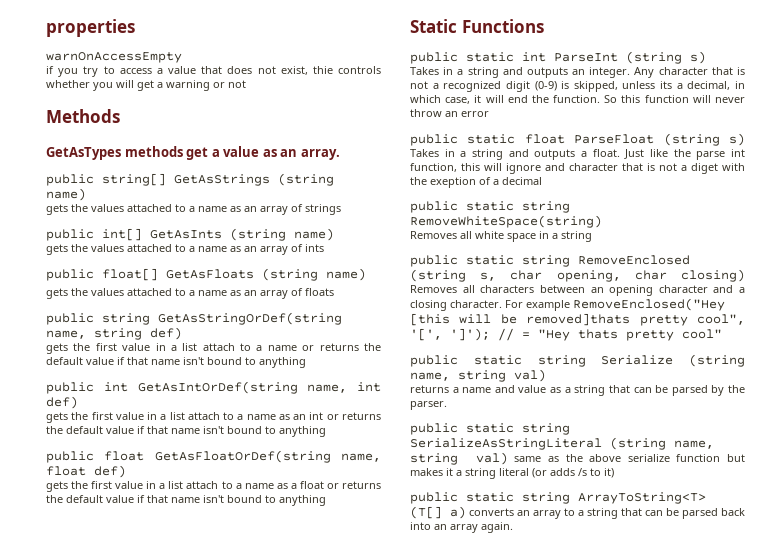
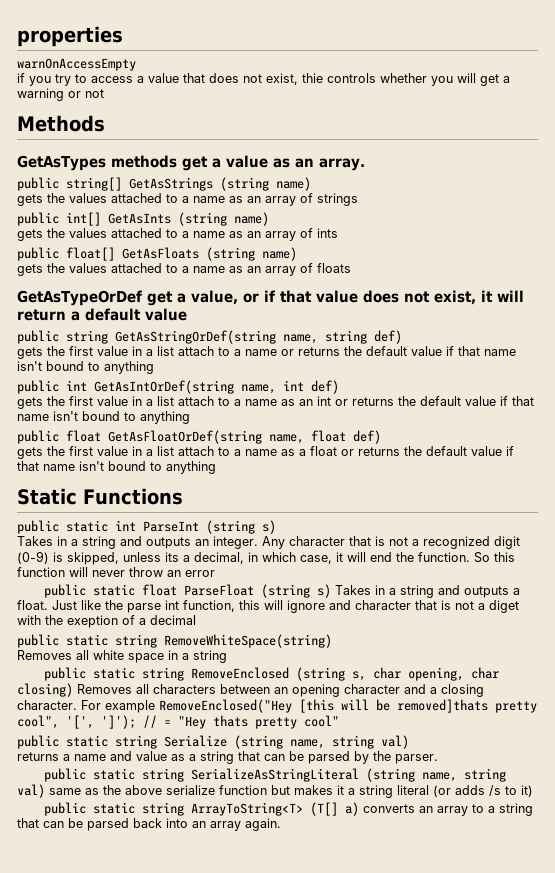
+ GetAsTypeOrDef get a value, or if that value does not exist, it will return a default value

